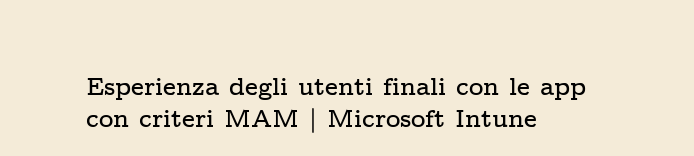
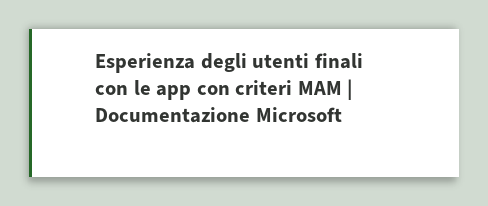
- Esperienza degli utenti finali con le app con criteri MAM | Microsoft Intune
+ Esperienza degli utenti finali con le app con criteri MAM | Documentazione Microsoft

